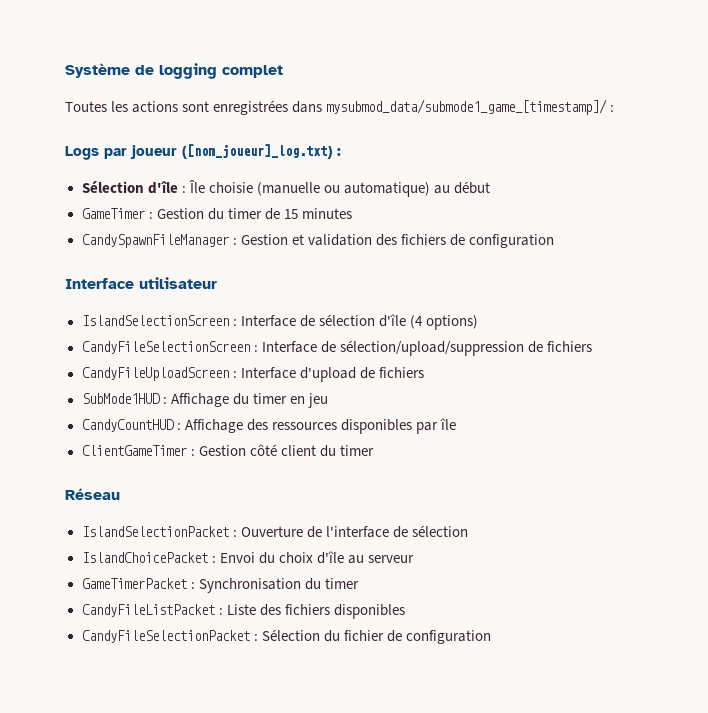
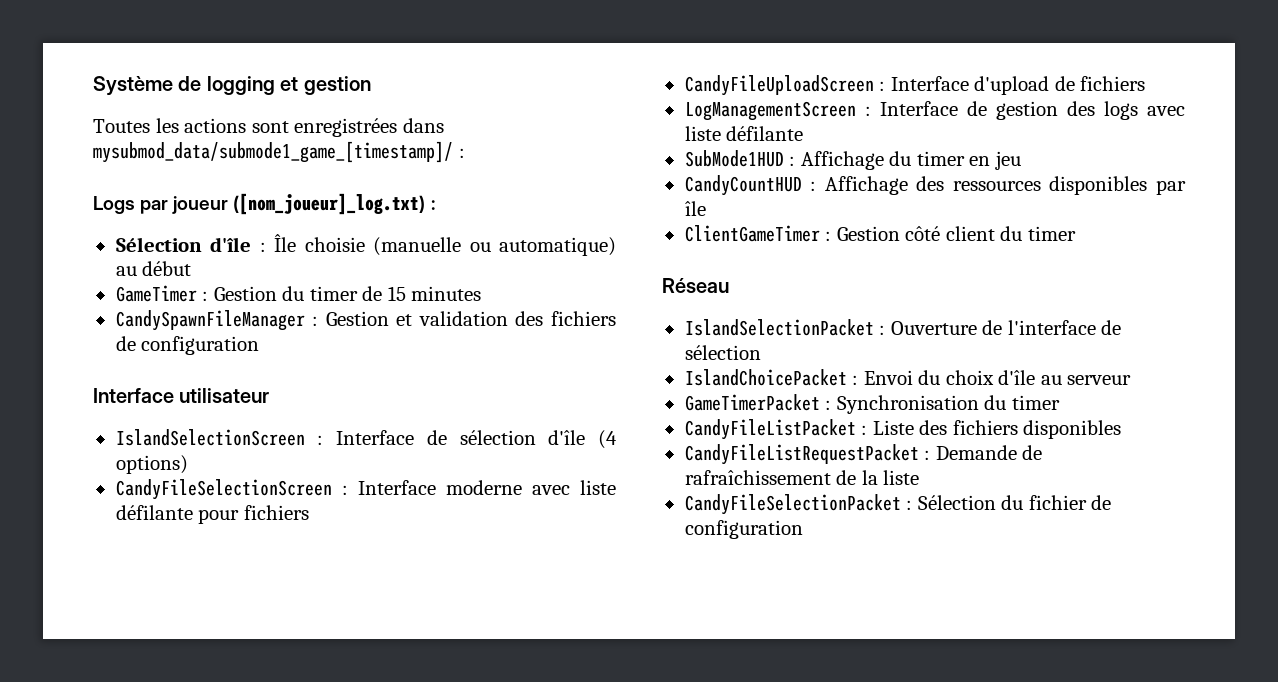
- Système de logging complet
+ Système de logging et gestion
- CandyFileSelectionScreen : Interface de sélection/upload/suppression de fichiers
+ CandyFileSelectionScreen : Interface moderne avec liste défilante pour fichiers
+ LogManagementScreen : Interface de gestion des logs avec liste défilante
+ CandyFileListRequestPacket : Demande de rafraîchissement de la liste

